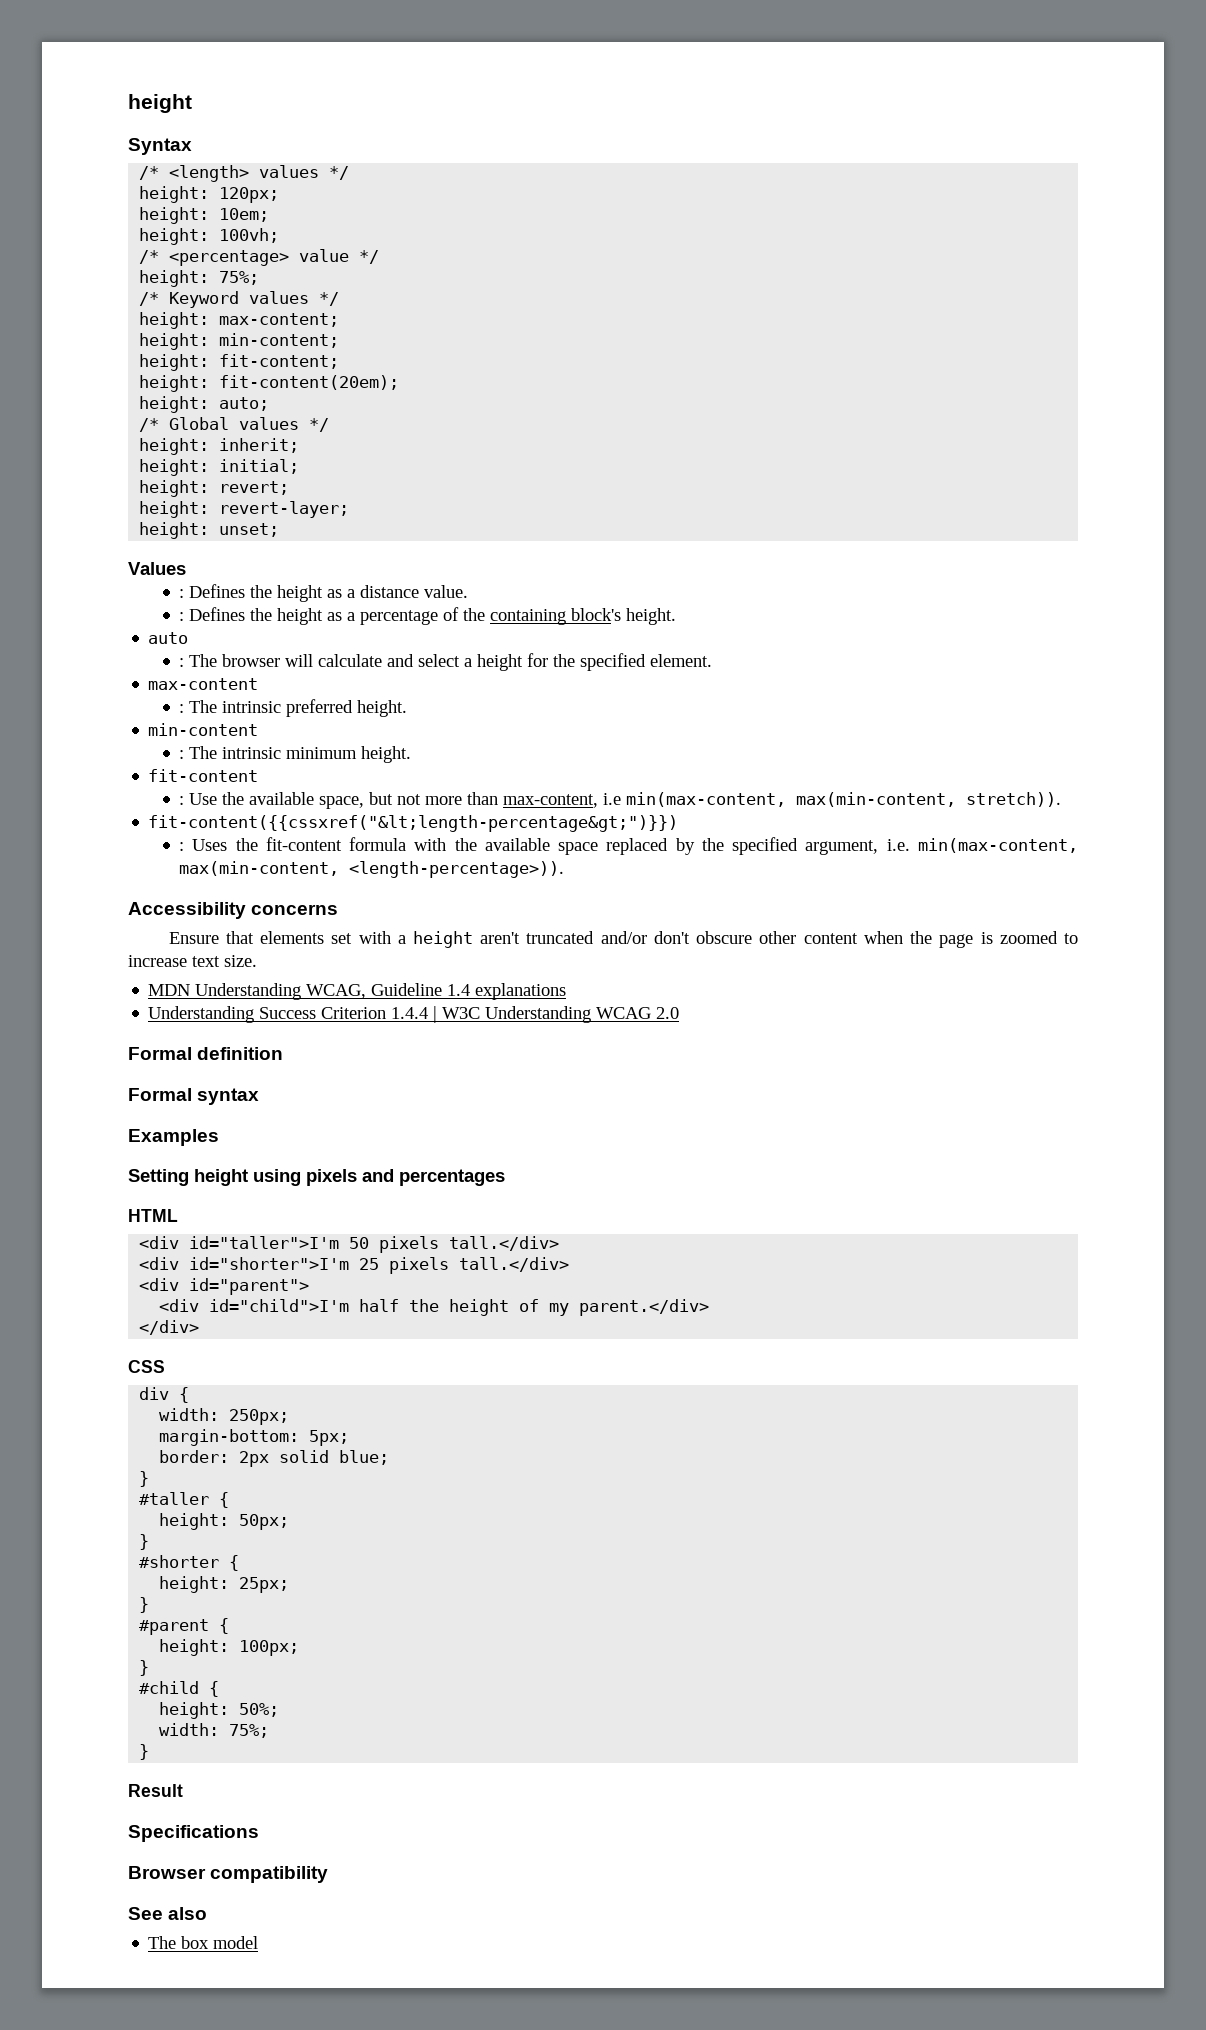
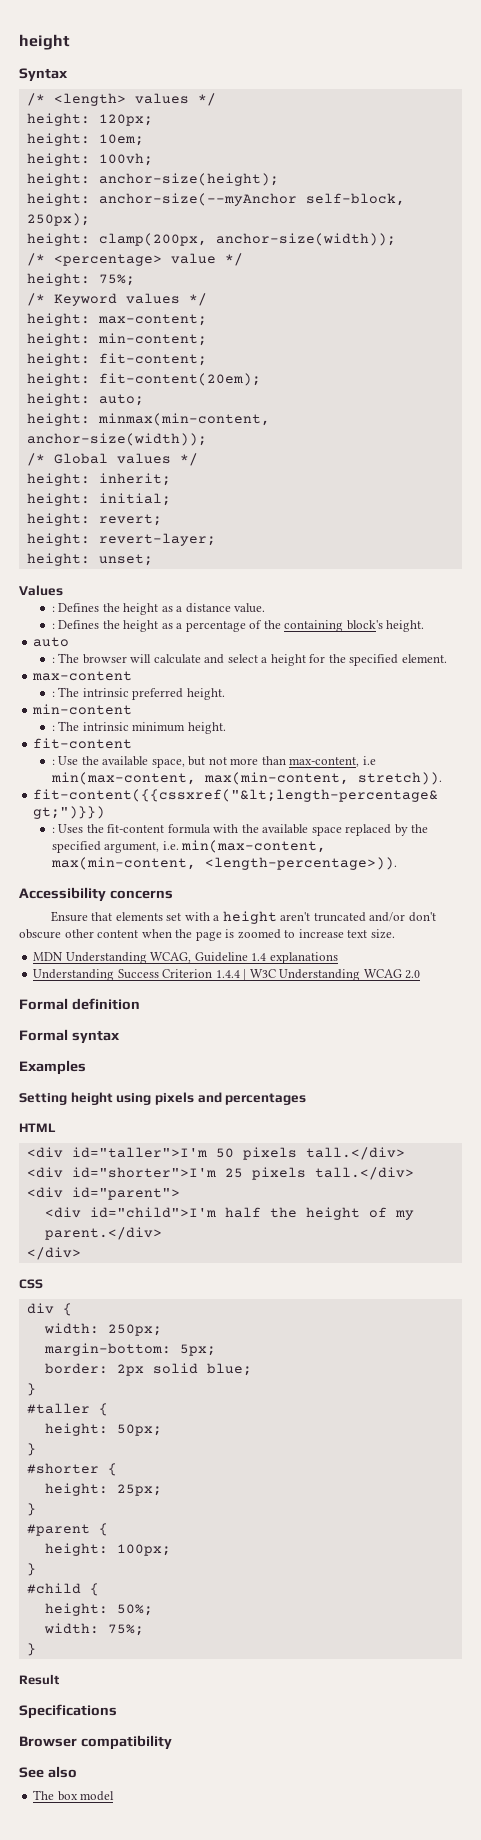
+ height: anchor-size(height);
+ height: anchor-size(--myAnchor self-block, 250px);
+ height: clamp(200px, anchor-size(width));
+ height: minmax(min-content, anchor-size(width));

